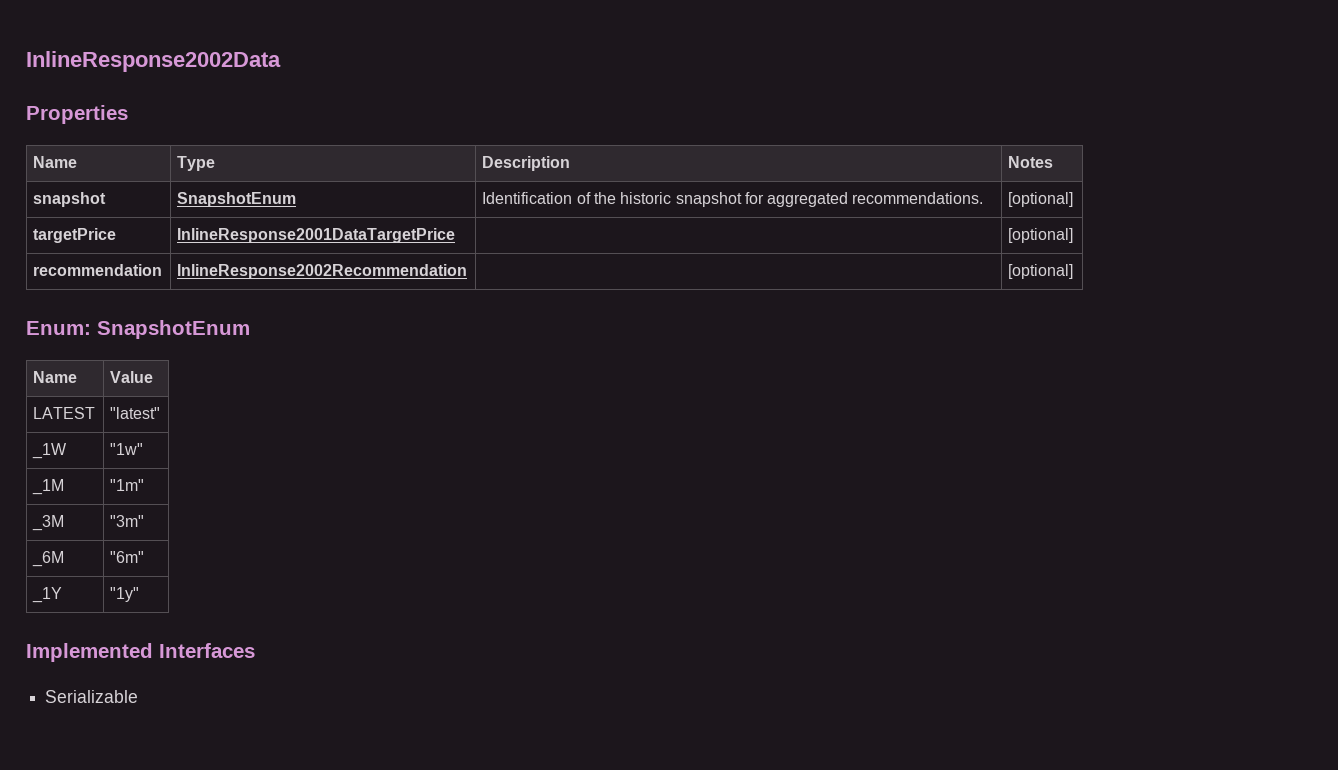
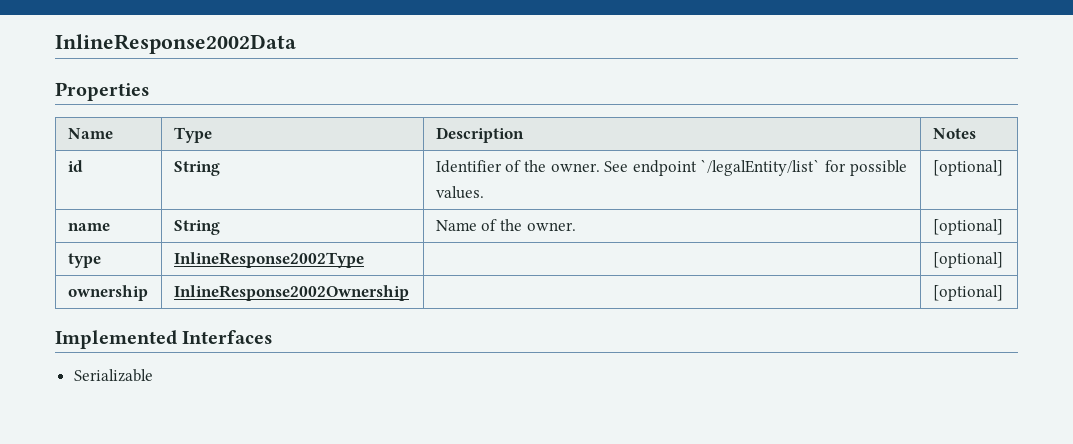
- snapshot | SnapshotEnum | Identification of the historic snapshot for aggregated recommendations. | [optional]
- targetPrice | InlineResponse2001DataTargetPrice | | [optional]
- recommendation | InlineResponse2002Recommendation | | [optional]
- Enum: SnapshotEnum
- Name | Value
- LATEST | "latest"
- _1W | "1w"
- _1M | "1m"
- _3M | "3m"
- _6M | "6m"
- _1Y | "1y"
+ id | String | Identifier of the owner. See endpoint `/legalEntity/list` for possible values. | [optional]
+ name | String | Name of the owner. | [optional]
+ type | InlineResponse2002Type | | [optional]
+ ownership | InlineResponse2002Ownership | | [optional]

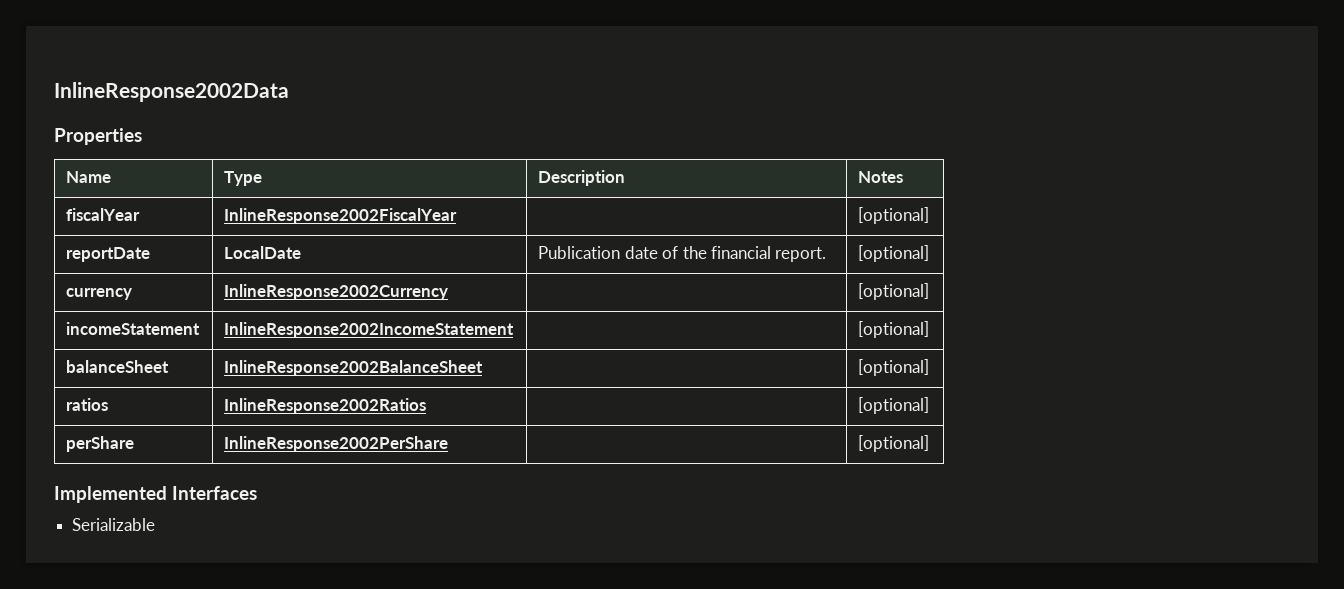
- id | String | Identifier of the owner. See endpoint `/legalEntity/list` for possible values. | [optional]
- name | String | Name of the owner. | [optional]
- type | InlineResponse2002Type | | [optional]
- ownership | InlineResponse2002Ownership | | [optional]
+ fiscalYear | InlineResponse2002FiscalYear | | [optional]
+ reportDate | LocalDate | Publication date of the financial report. | [optional]
+ currency | InlineResponse2002Currency | | [optional]
+ incomeStatement | InlineResponse2002IncomeStatement | | [optional]
+ balanceSheet | InlineResponse2002BalanceSheet | | [optional]
+ ratios | InlineResponse2002Ratios | | [optional]
+ perShare | InlineResponse2002PerShare | | [optional]

